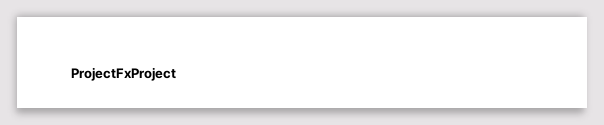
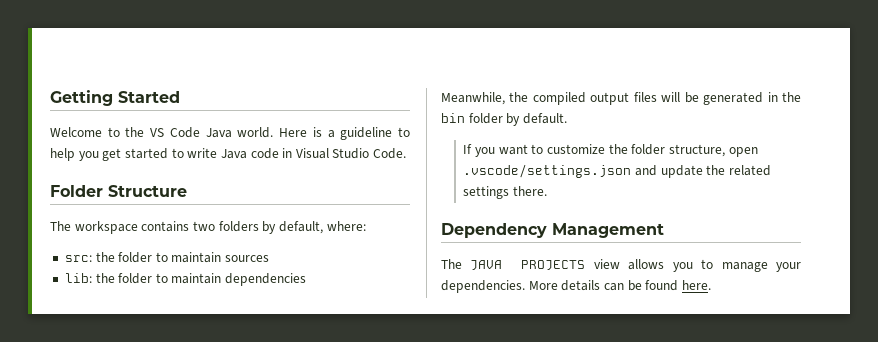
- ProjectFxProject
+ Getting Started
+ Welcome to the VS Code Java world. Here is a guideline to help you get started to write Java code in Visual Studio Code.
+ Folder Structure
+ The workspace contains two folders by default, where:
+ src: the folder to maintain sources
+ lib: the folder to maintain dependencies
+ Meanwhile, the compiled output files will be generated in the bin folder by default.
+ If you want to customize the folder structure, open .vscode/settings.json and update the related settings there.
+ Dependency Management
+ The JAVA PROJECTS view allows you to manage your dependencies. More details can be found here.

